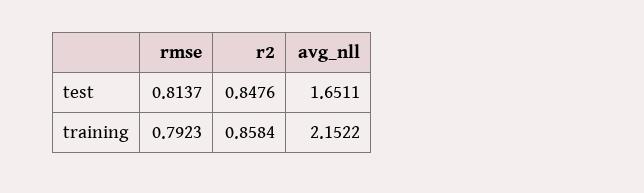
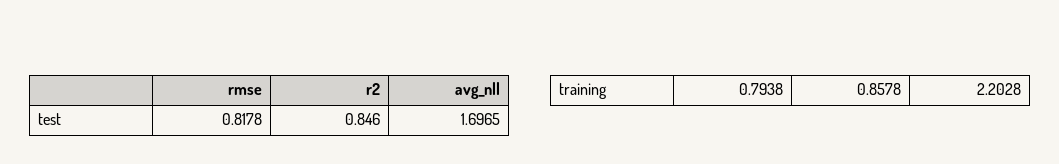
- test | 0.8137 | 0.8476 | 1.6511
- training | 0.7923 | 0.8584 | 2.1522
+ test | 0.8178 | 0.846 | 1.6965
+ training | 0.7938 | 0.8578 | 2.2028

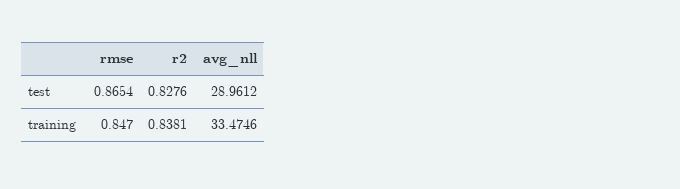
- test | 0.8178 | 0.846 | 1.6965
- training | 0.7938 | 0.8578 | 2.2028
+ test | 0.8654 | 0.8276 | 28.9612
+ training | 0.847 | 0.8381 | 33.4746

